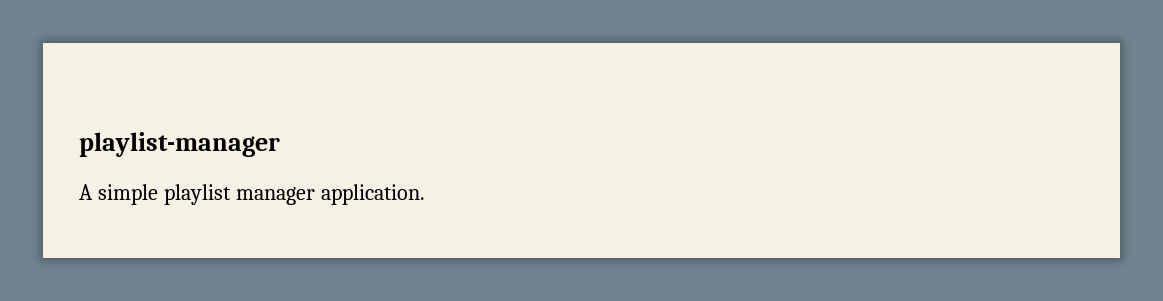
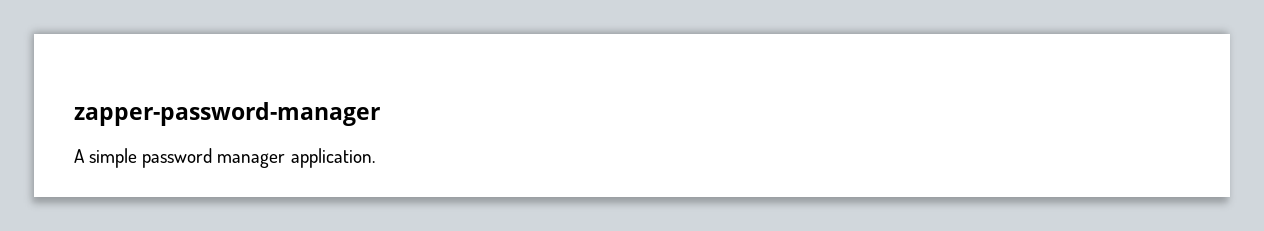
- playlist-manager
+ zapper-password-manager
- A simple playlist manager application.
+ A simple password manager application.

